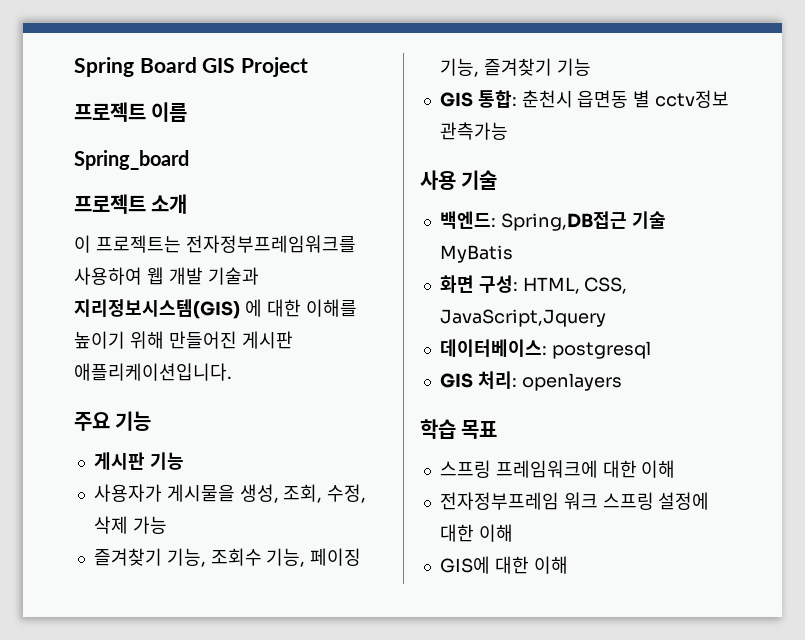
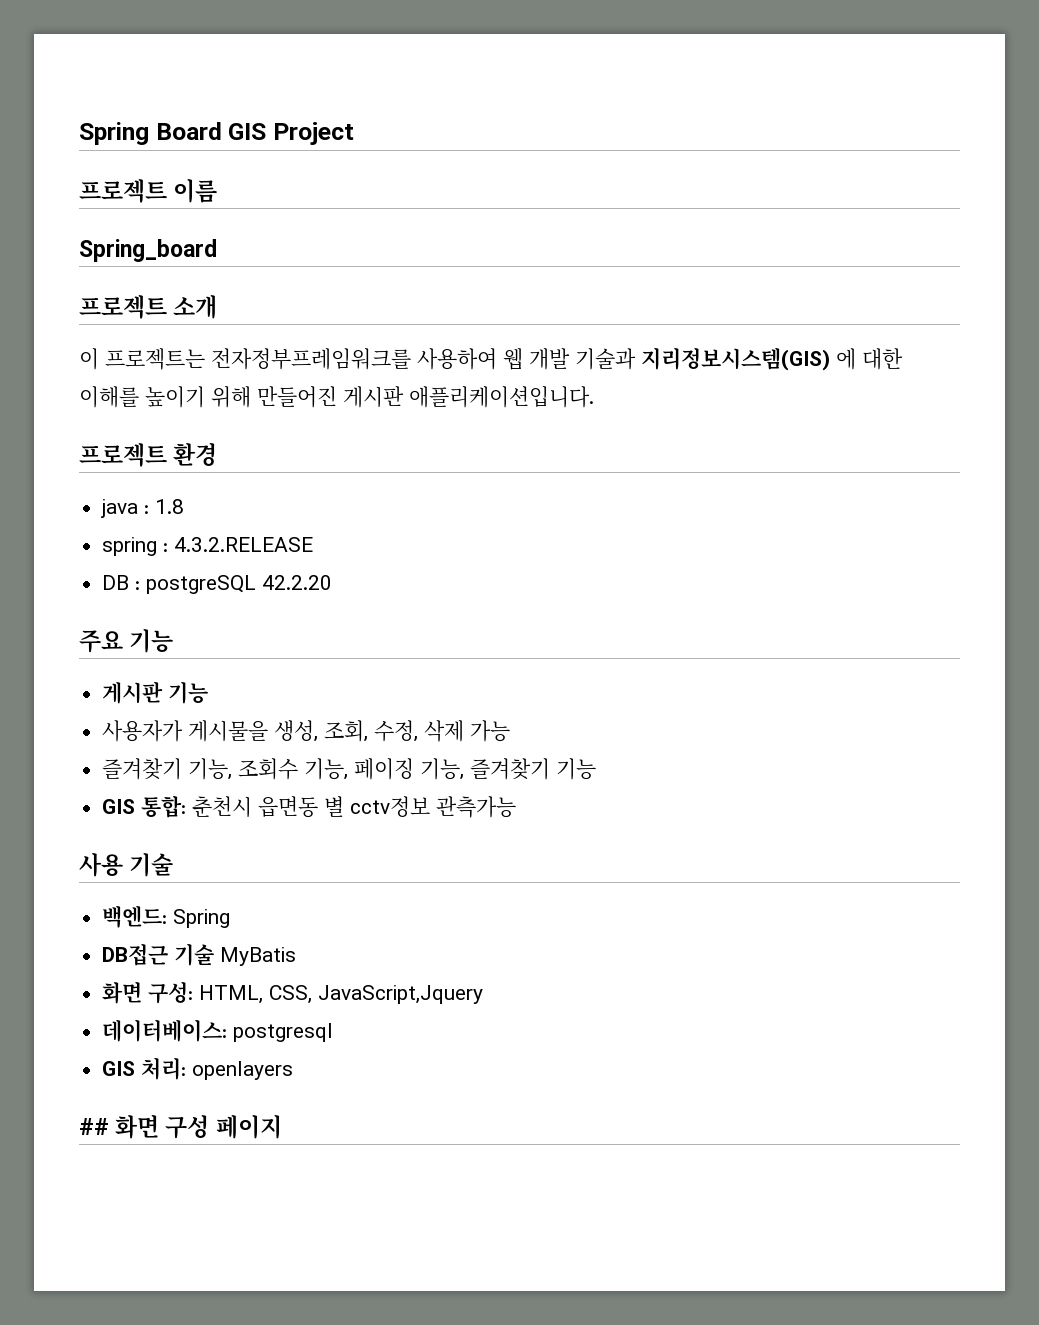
+ 프로젝트 환경
+ java : 1.8
+ spring : 4.3.2.RELEASE
+ DB : postgreSQL 42.2.20
- 백엔드: Spring,DB접근 기술 MyBatis
+ 백엔드: Spring
+ DB접근 기술 MyBatis
- 학습 목표
- 스프링 프레임워크에 대한 이해
- 전자정부프레임 워크 스프링 설정에 대한 이해
- GIS에 대한 이해
+ ## 화면 구성 페이지

